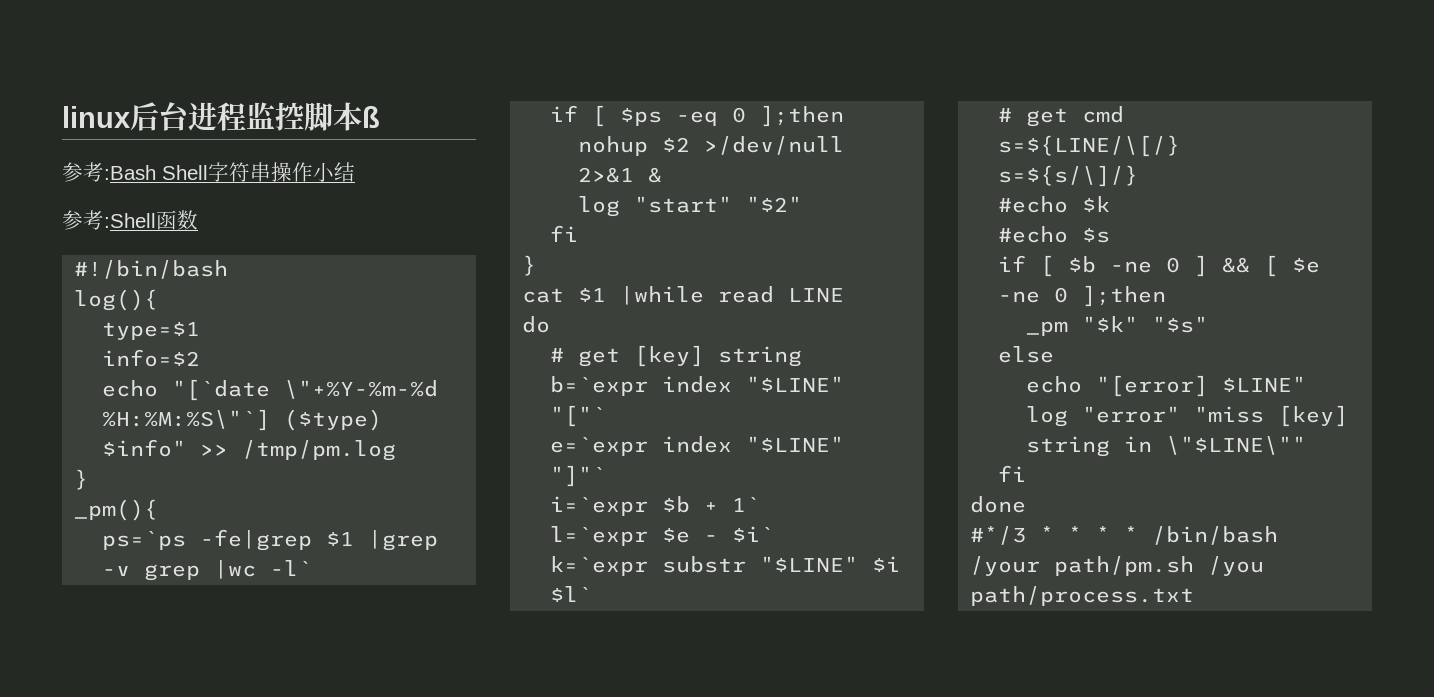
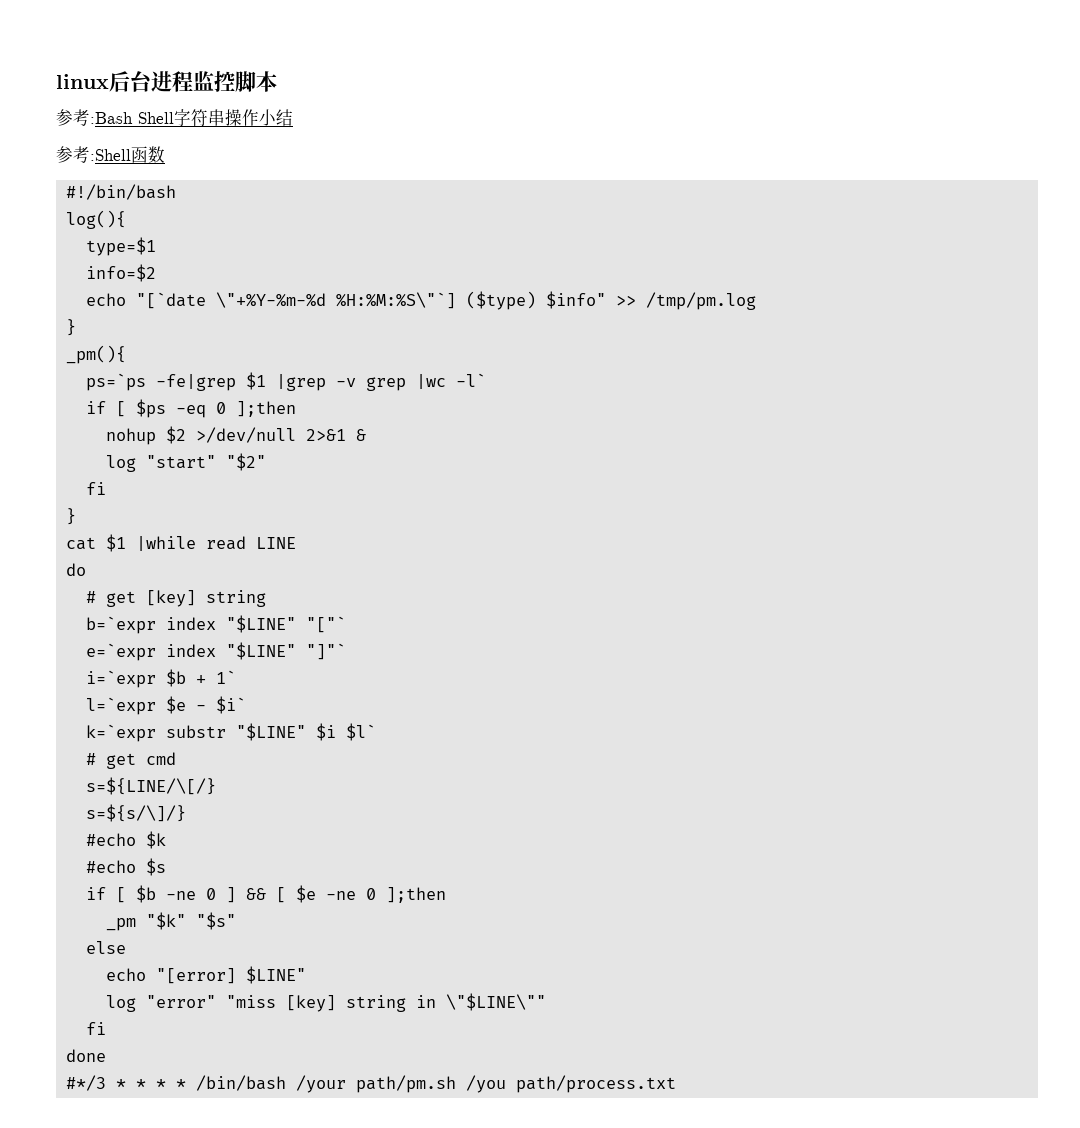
- linux后台进程监控脚本ß
+ linux后台进程监控脚本

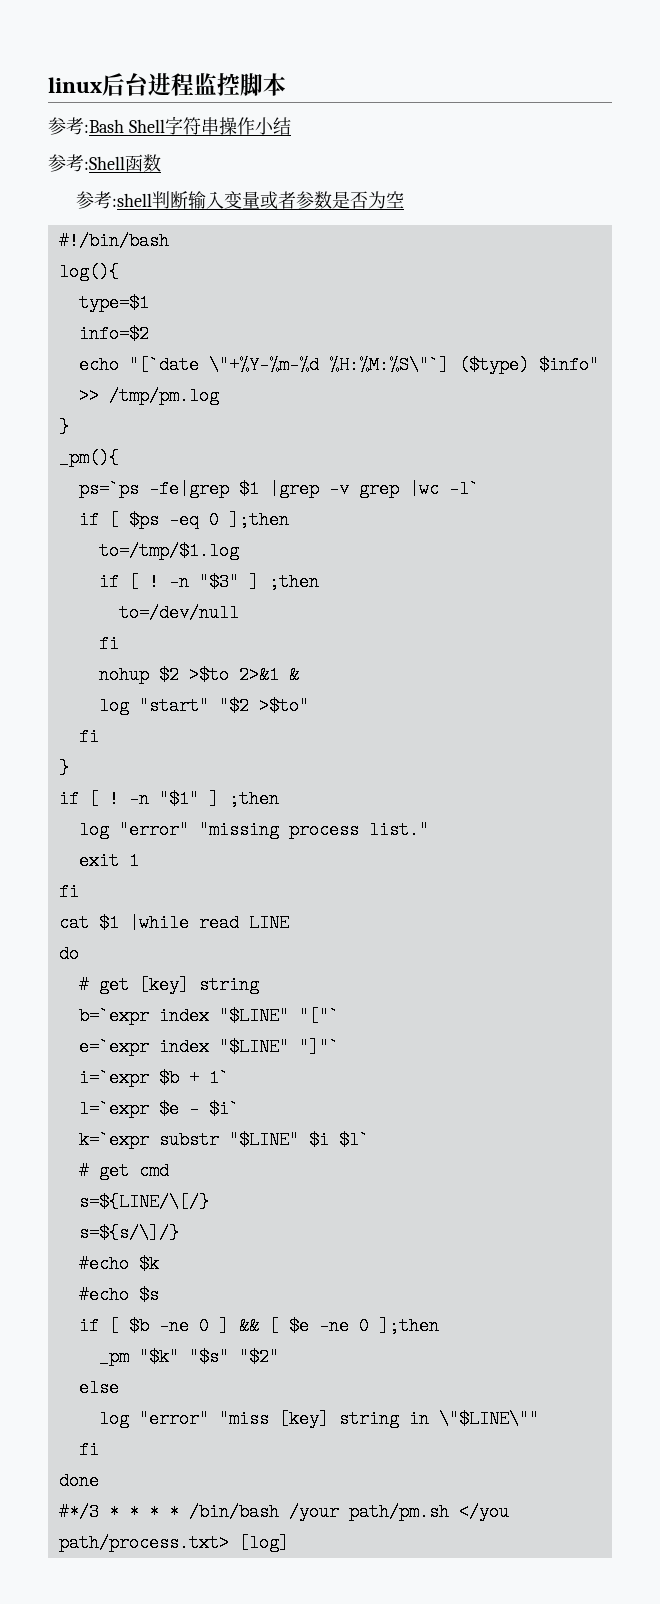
+ 参考:shell判断输入变量或者参数是否为空
+ to=/tmp/$1.log
+ if [ ! -n "$3" ] ;then
+ to=/dev/null
+ fi
- nohup $2 >/dev/null 2>&1 &
+ nohup $2 >$to 2>&1 &
- log "start" "$2"
+ log "start" "$2 >$to"
+ if [ ! -n "$1" ] ;then
+ log "error" "missing process list."
+ exit 1
+ fi
- _pm "$k" "$s"
+ _pm "$k" "$s" "$2"
- echo "[error] $LINE"
- #*/3 * * * * /bin/bash /your path/pm.sh /you path/process.txt
+ #*/3 * * * * /bin/bash /your path/pm.sh </you path/process.txt> [log]

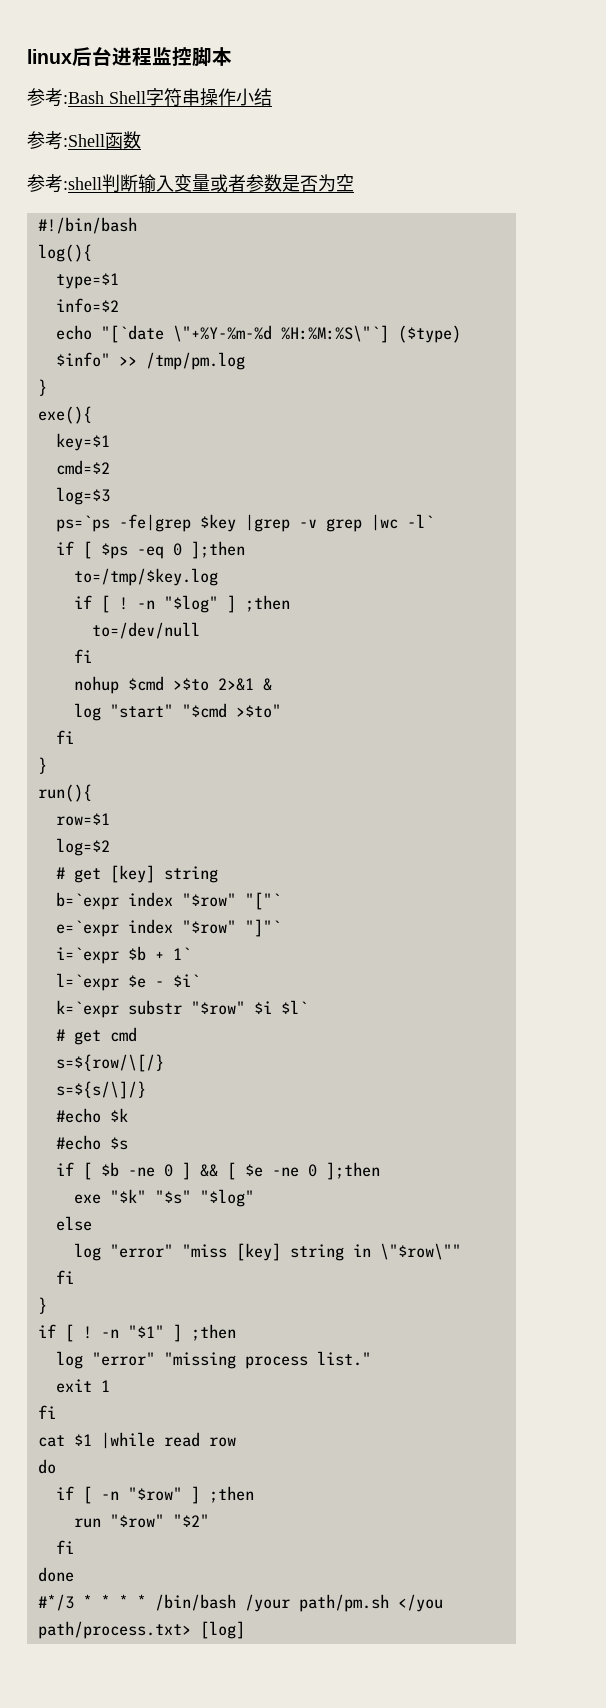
- _pm(){
+ exe(){
+ key=$1
+ cmd=$2
+ log=$3
- ps=`ps -fe|grep $1 |grep -v grep |wc -l`
+ ps=`ps -fe|grep $key |grep -v grep |wc -l`
- to=/tmp/$1.log
- if [ ! -n "$3" ] ;then
+ to=/tmp/$key.log
+ if [ ! -n "$log" ] ;then
- nohup $2 >$to 2>&1 &
+ nohup $cmd >$to 2>&1 &
- log "start" "$2 >$to"
+ log "start" "$cmd >$to"
+ run(){
+ row=$1
+ log=$2
+ # get [key] string
+ b=`expr index "$row" "["`
+ e=`expr index "$row" "]"`
+ i=`expr $b + 1`
+ l=`expr $e - $i`
+ k=`expr substr "$row" $i $l`
+ # get cmd
+ s=${row/\[/}
+ s=${s/\]/}
+ #echo $k
+ #echo $s
+ if [ $b -ne 0 ] && [ $e -ne 0 ];then
+ exe "$k" "$s" "$log"
+ else
+ log "error" "miss [key] string in \"$row\""
+ fi
+ }
- cat $1 |while read LINE
+ cat $1 |while read row
- # get [key] string
- b=`expr index "$LINE" "["`
- e=`expr index "$LINE" "]"`
- i=`expr $b + 1`
- l=`expr $e - $i`
- k=`expr substr "$LINE" $i $l`
- # get cmd
- s=${LINE/\[/}
- s=${s/\]/}
- #echo $k
- #echo $s
- if [ $b -ne 0 ] && [ $e -ne 0 ];then
- _pm "$k" "$s" "$2"
- else
- log "error" "miss [key] string in \"$LINE\""
+ if [ -n "$row" ] ;then
+ run "$row" "$2"

